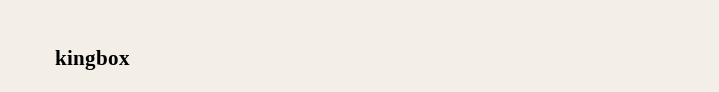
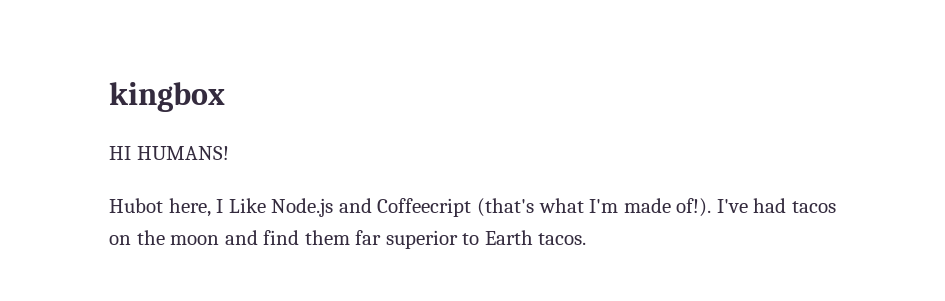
+ HI HUMANS!
+ Hubot here, I Like Node.js and Coffeecript (that's what I'm made of!). I've had tacos on the moon and find them far superior to Earth tacos.

